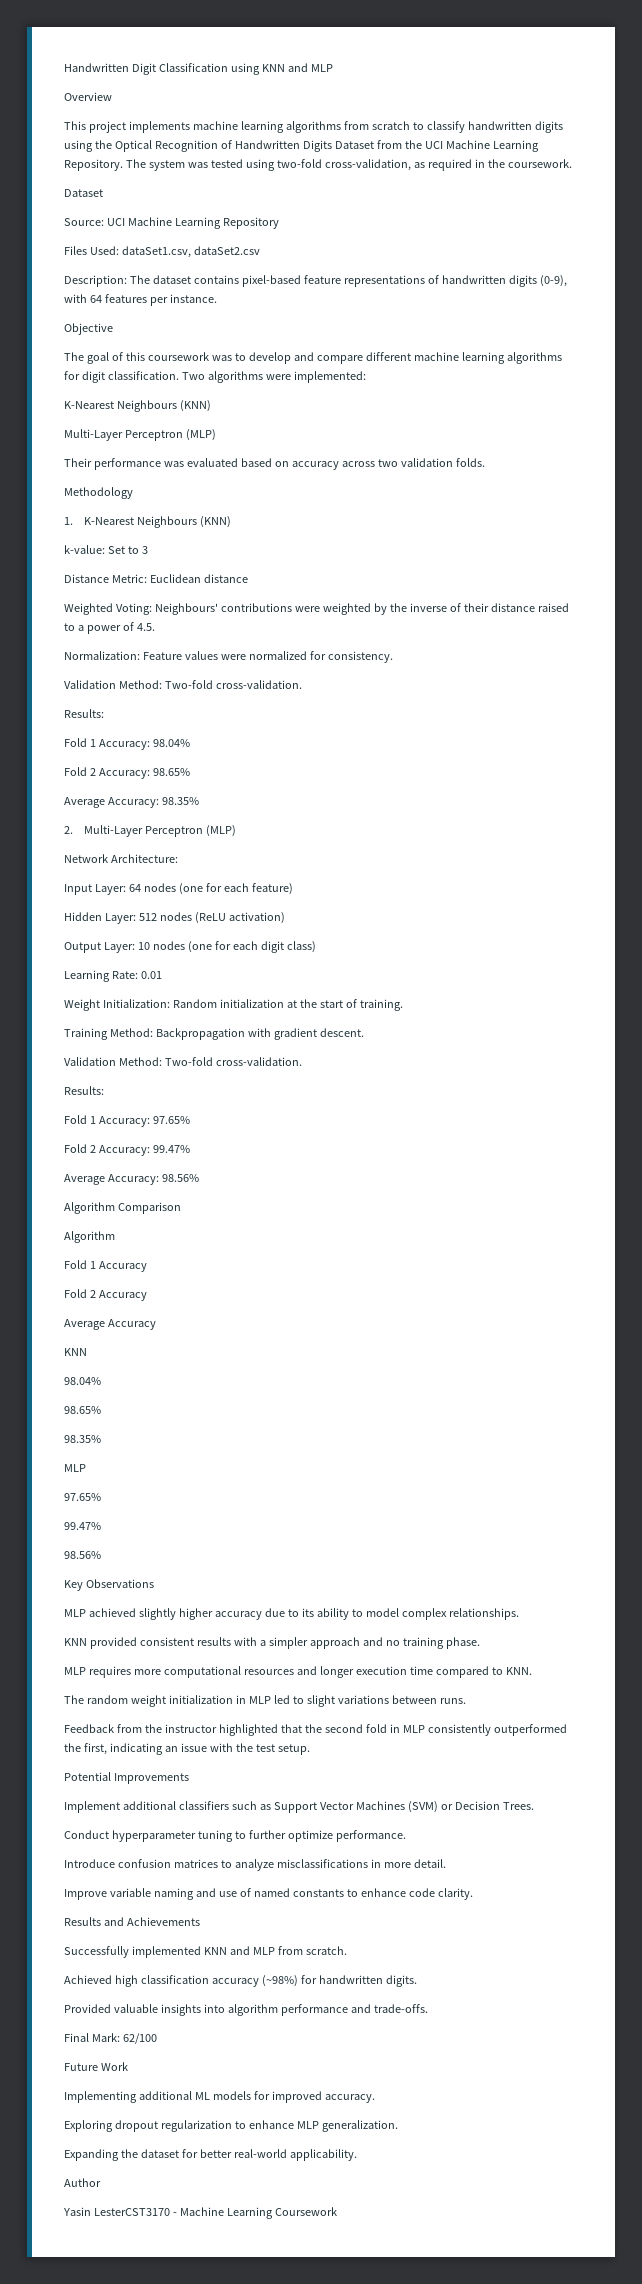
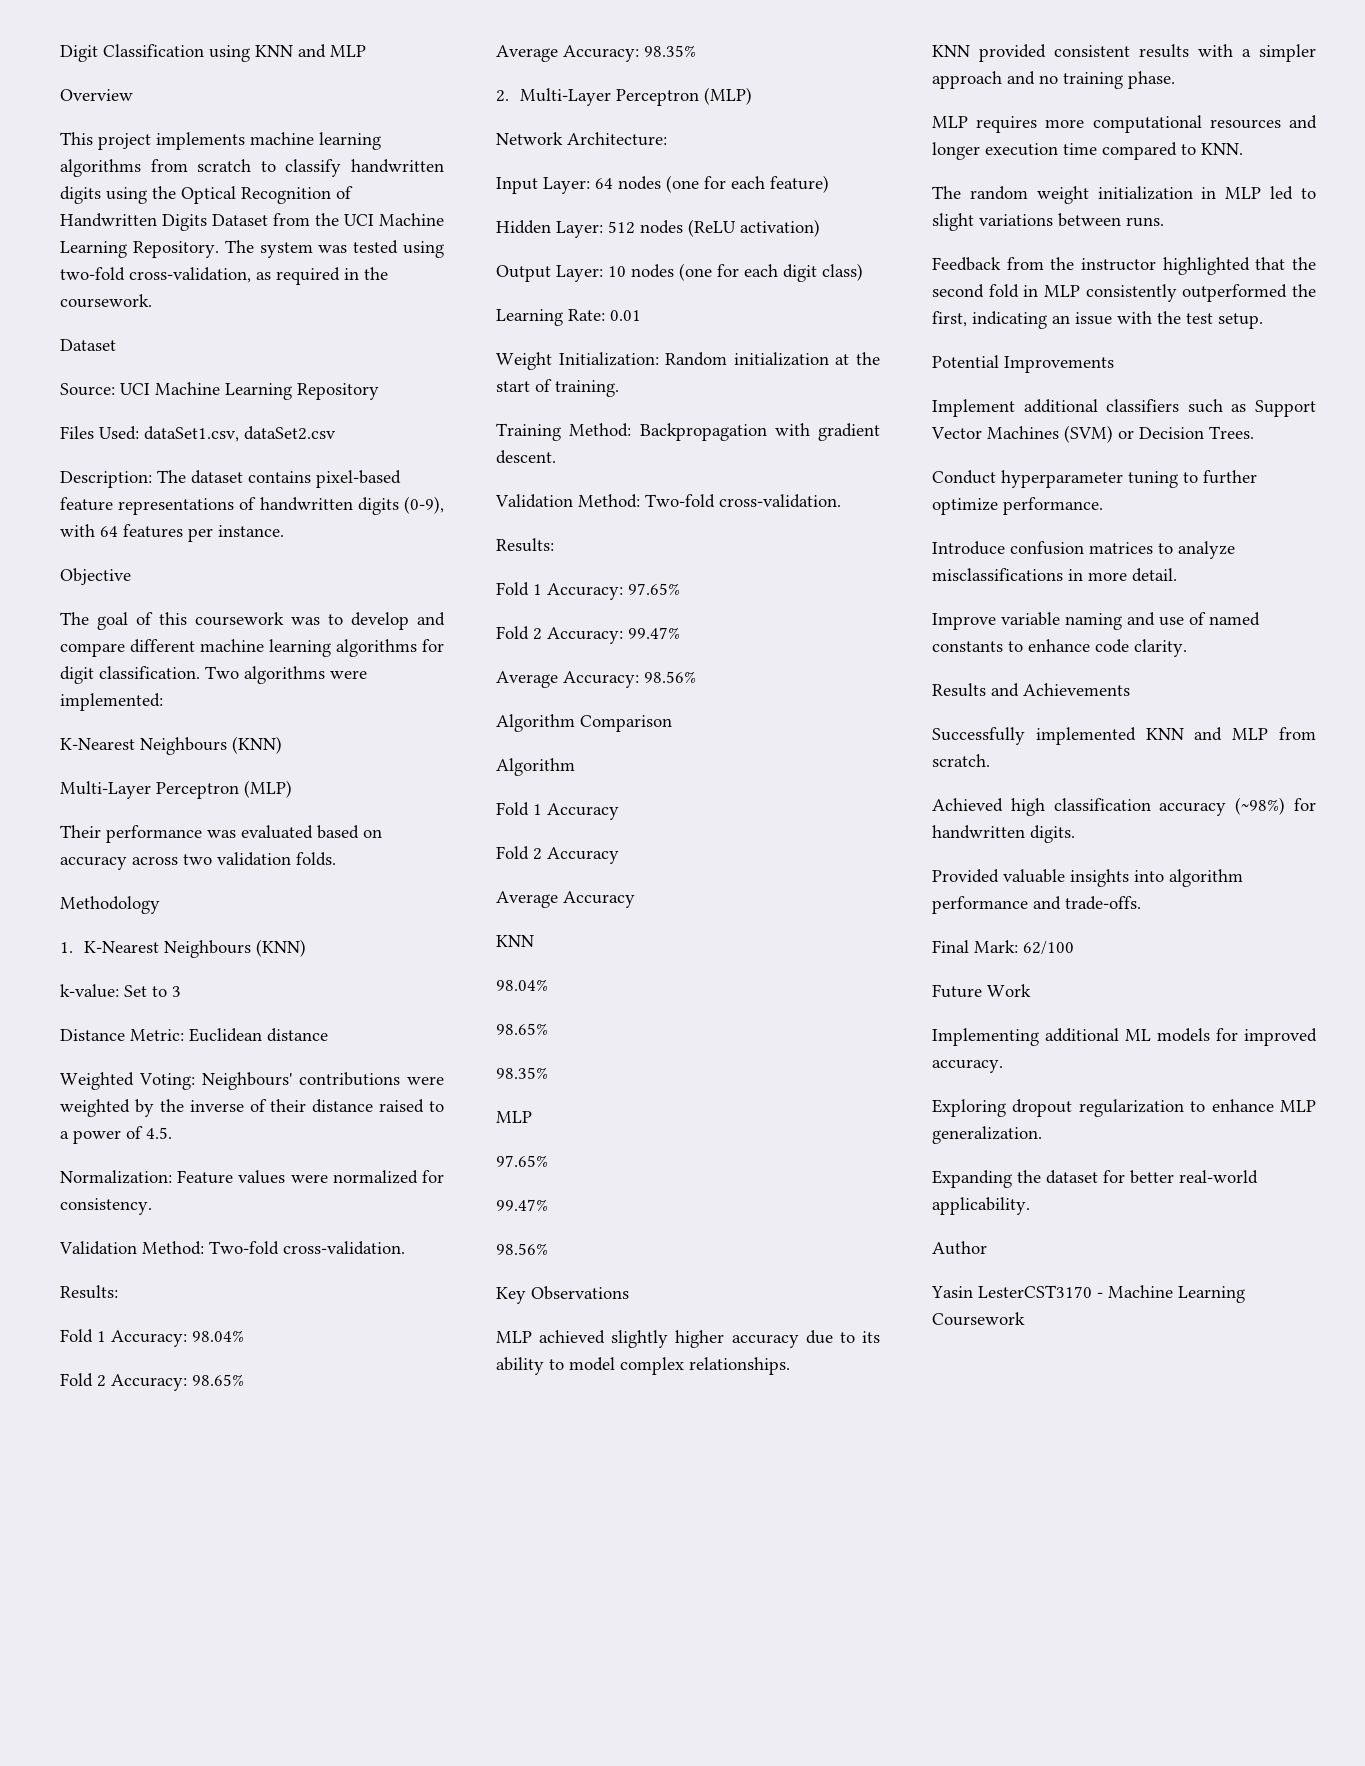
- Handwritten Digit Classification using KNN and MLP
+ Digit Classification using KNN and MLP

